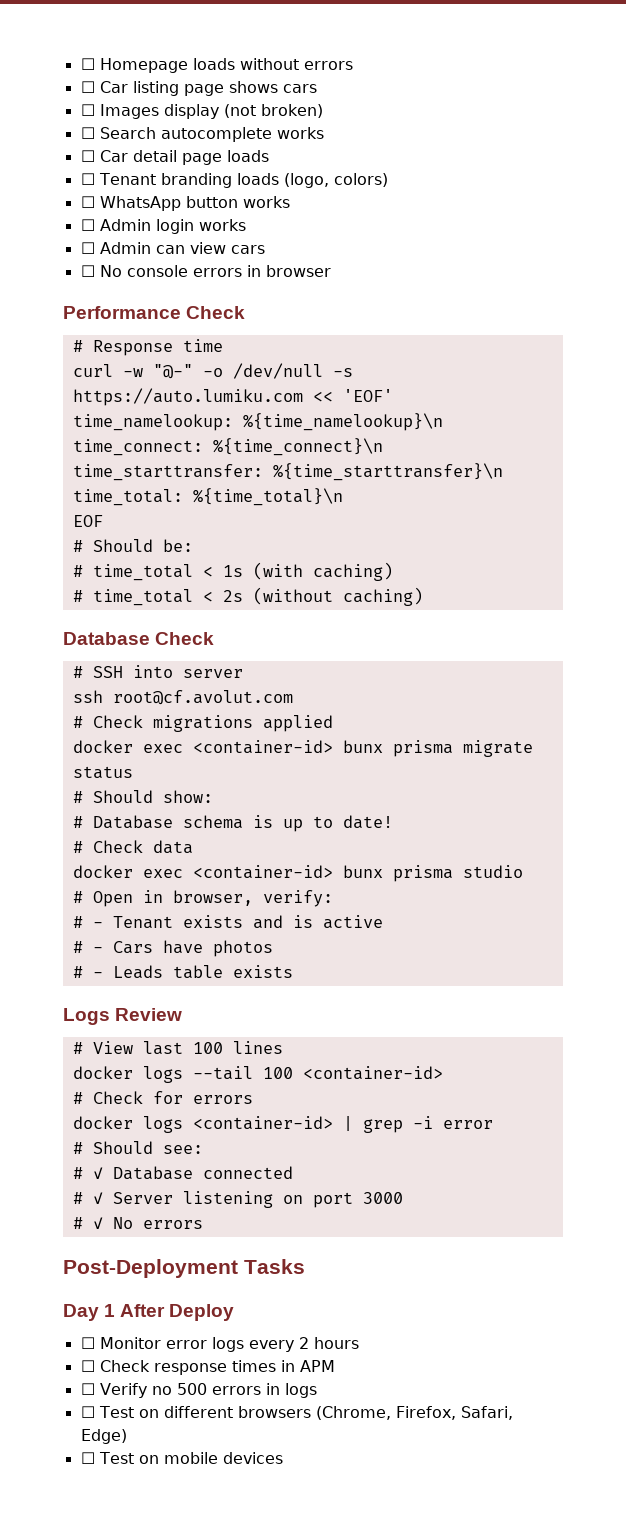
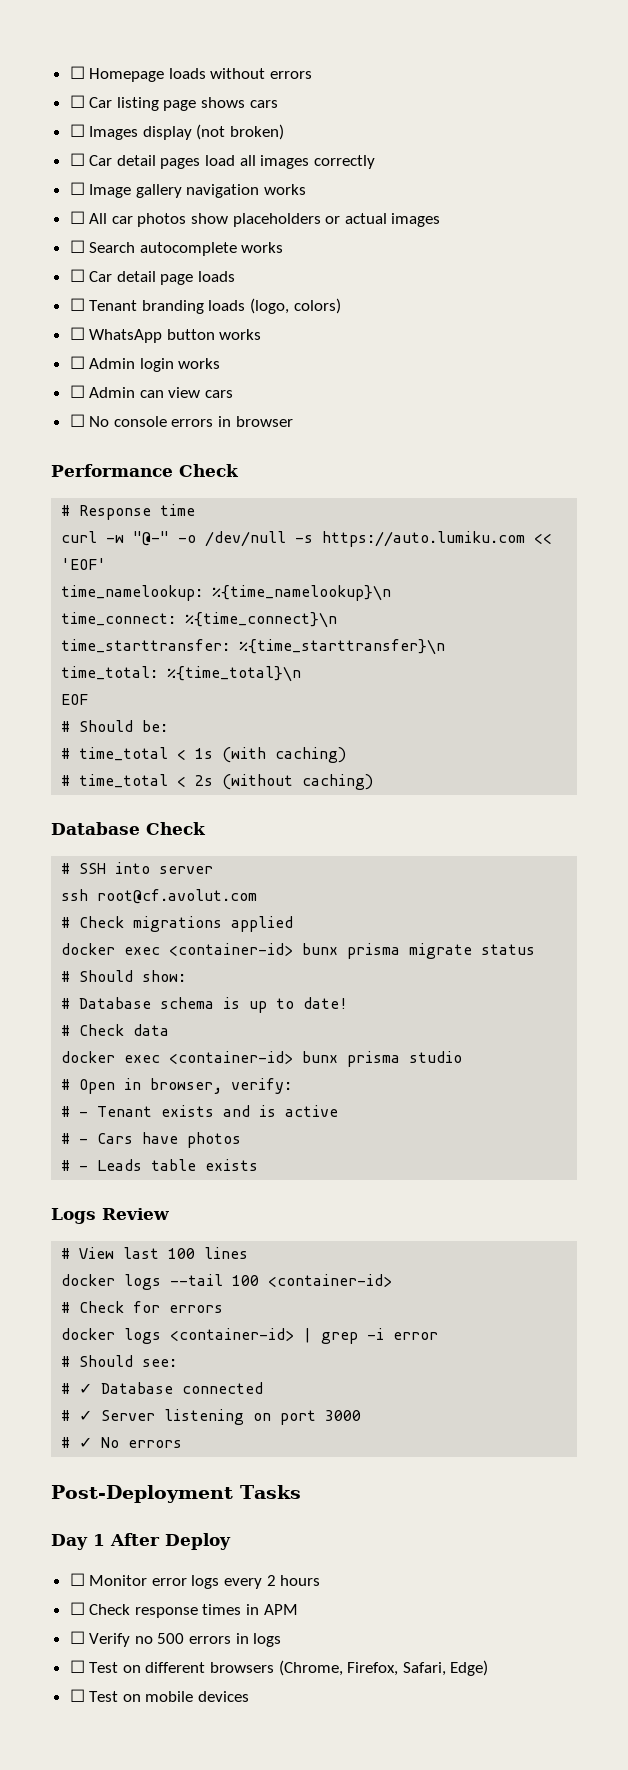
+ ☐ Car detail pages load all images correctly
+ ☐ Image gallery navigation works
+ ☐ All car photos show placeholders or actual images

